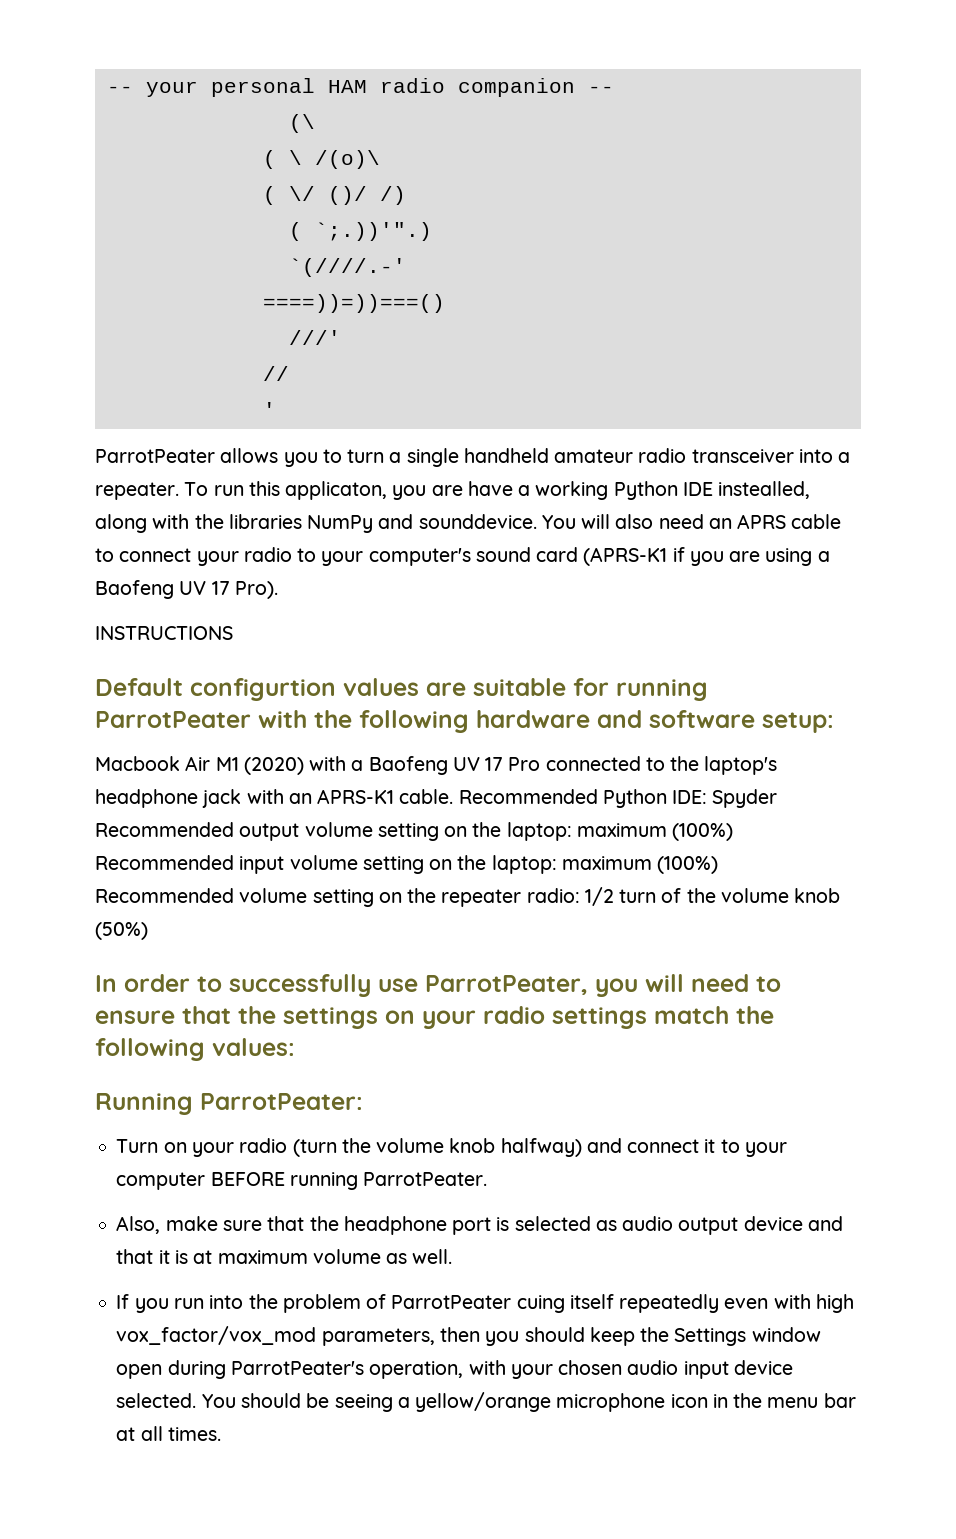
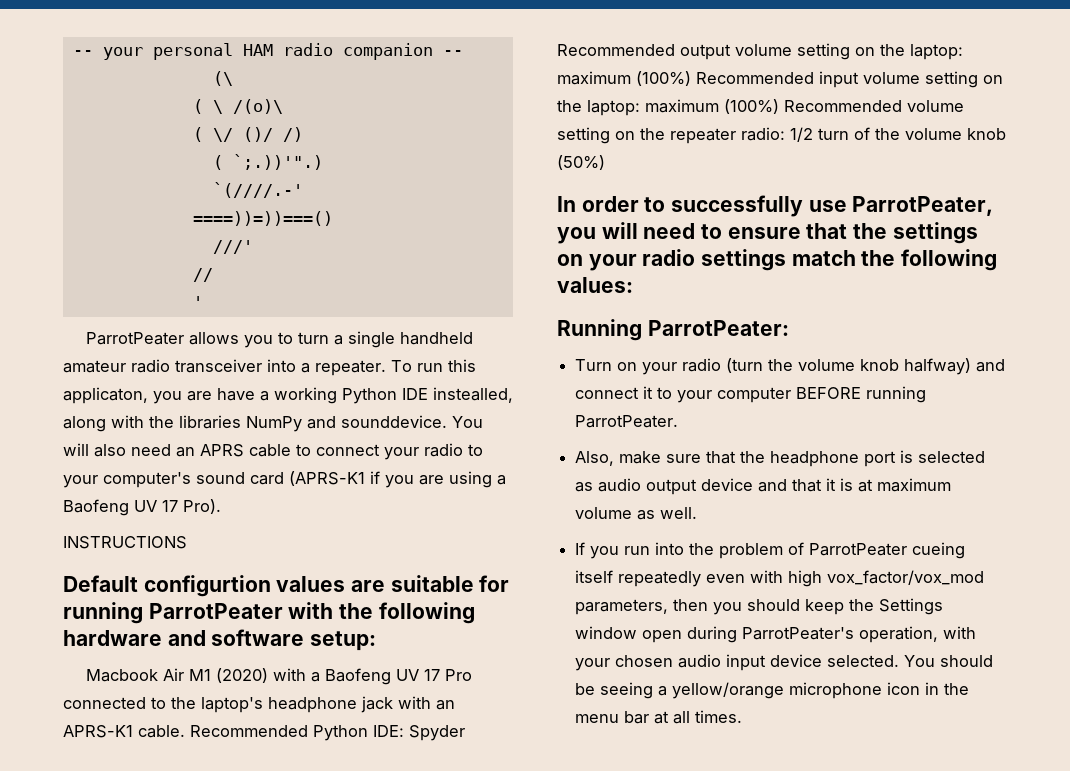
- If you run into the problem of ParrotPeater cuing itself repeatedly even with high vox_factor/vox_mod parameters, then you should keep the Settings window open during ParrotPeater's operation, with your chosen audio input device selected.
+ If you run into the problem of ParrotPeater cueing itself repeatedly even with high vox_factor/vox_mod parameters, then you should keep the Settings window open during ParrotPeater's operation, with your chosen audio input device selected.

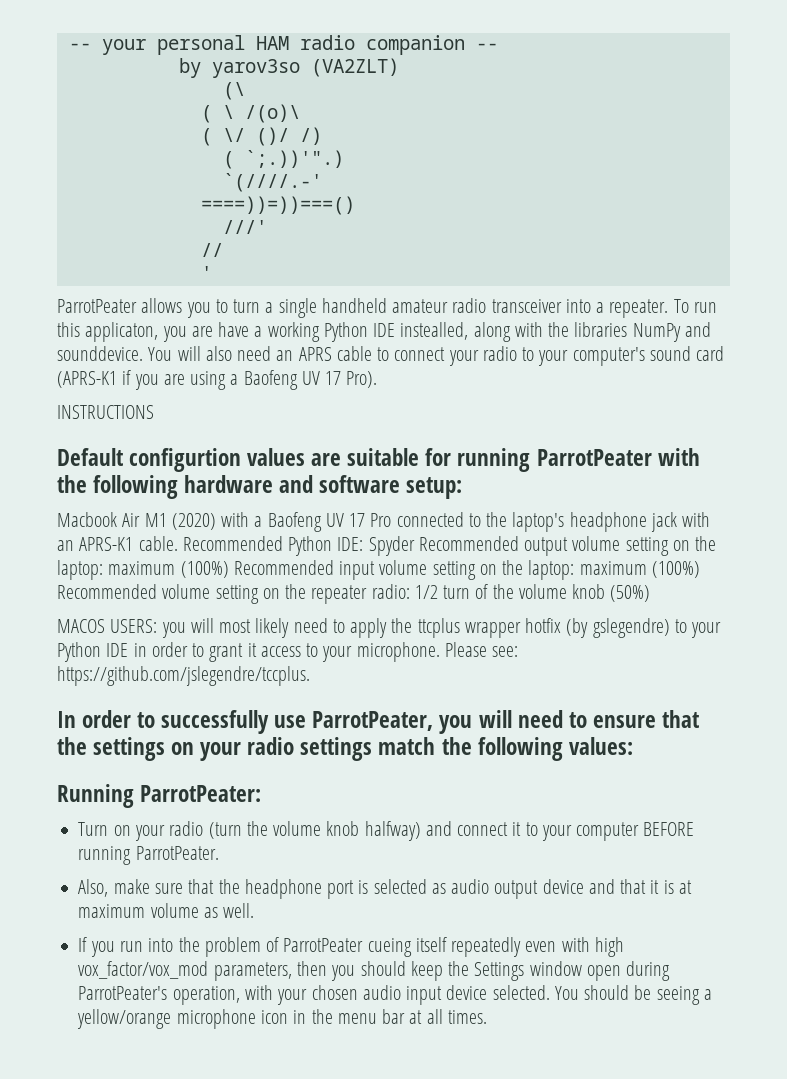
+ by yarov3so (VA2ZLT)
+ MACOS USERS: you will most likely need to apply the ttcplus wrapper hotfix (by gslegendre) to your Python IDE in order to grant it access to your microphone. Please see: https://github.com/jslegendre/tccplus.

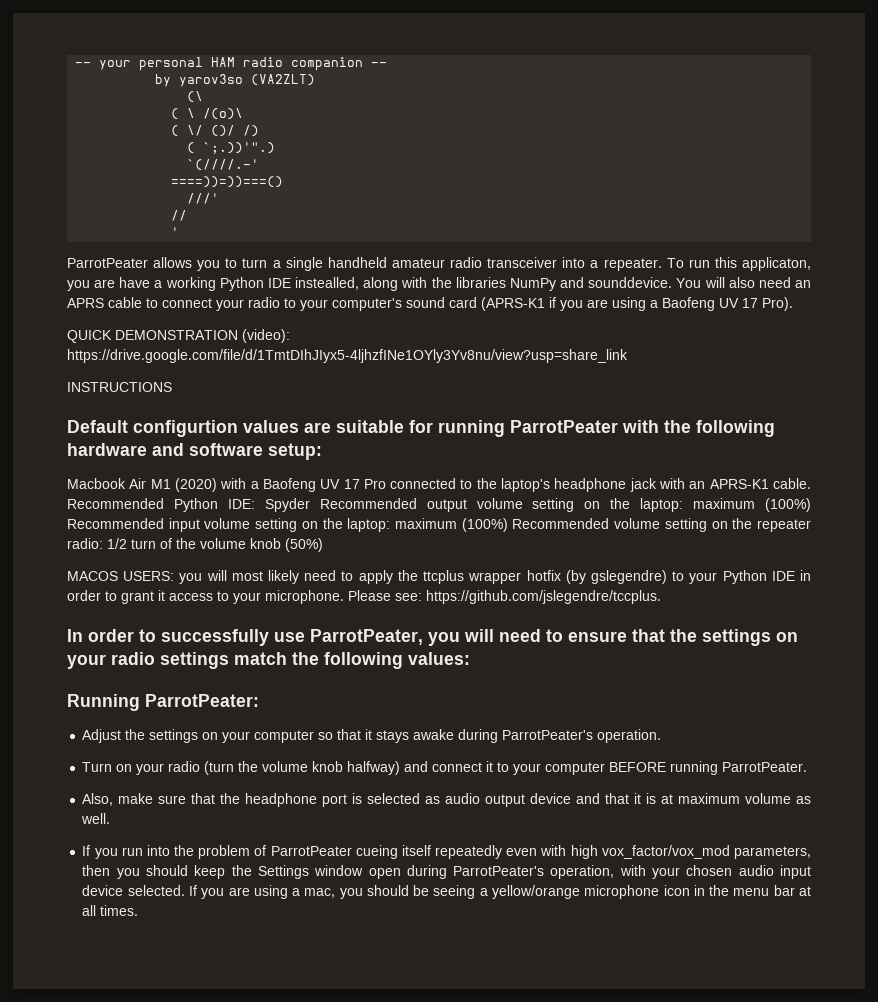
+ QUICK DEMONSTRATION (video): https://drive.google.com/file/d/1TmtDIhJIyx5-4ljhzfINe1OYly3Yv8nu/view?usp=share_link
+ Adjust the settings on your computer so that it stays awake during ParrotPeater's operation.
- You should be seeing a yellow/orange microphone icon in the menu bar at all times.
+ If you are using a mac, you should be seeing a yellow/orange microphone icon in the menu bar at all times.

